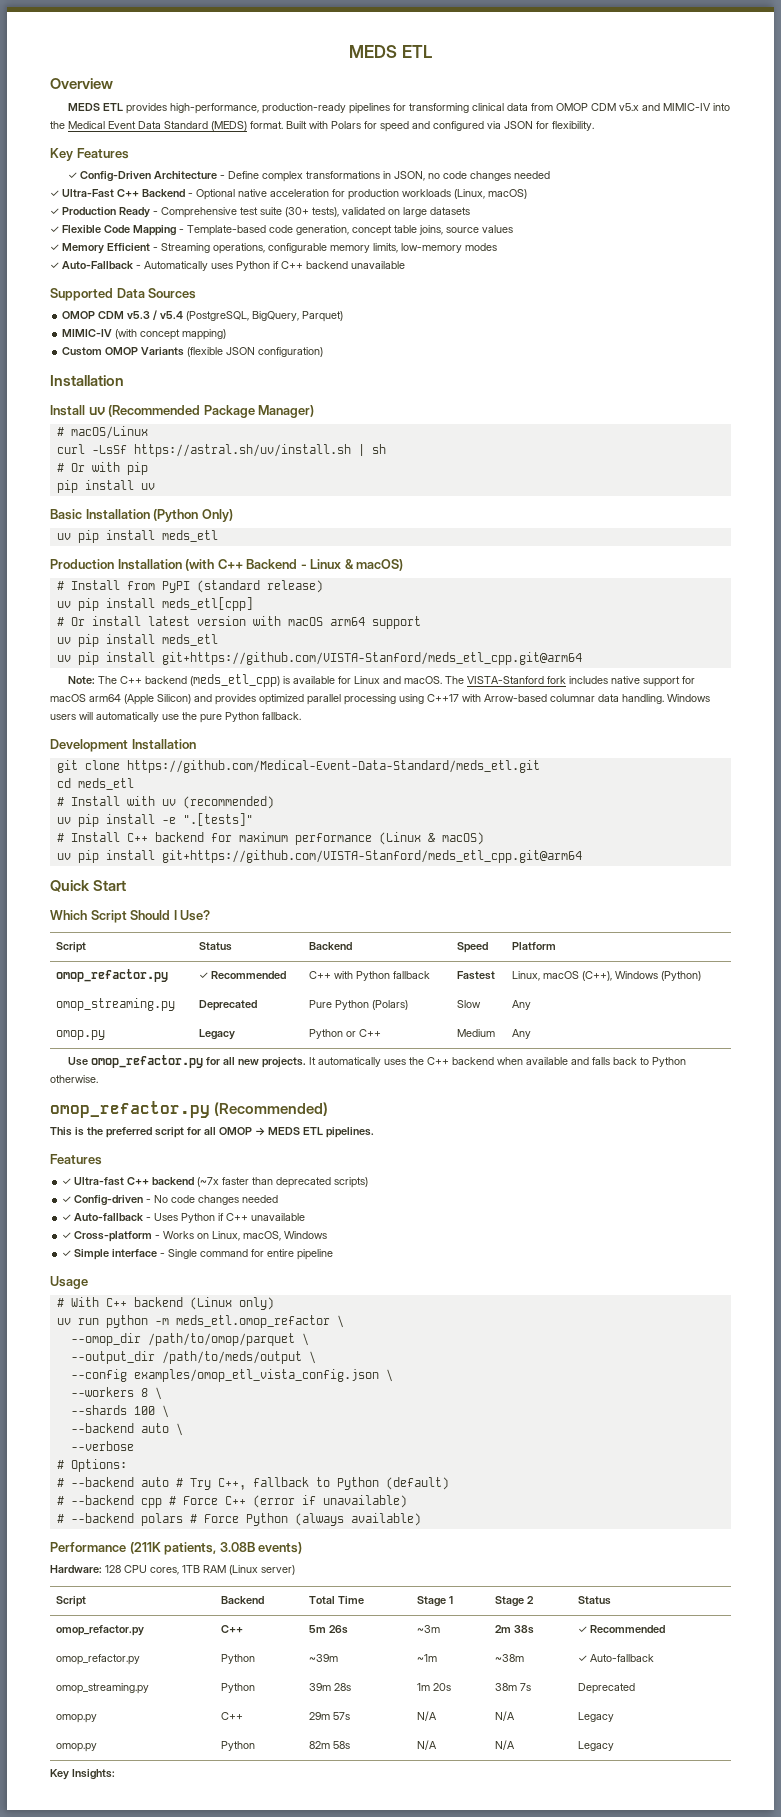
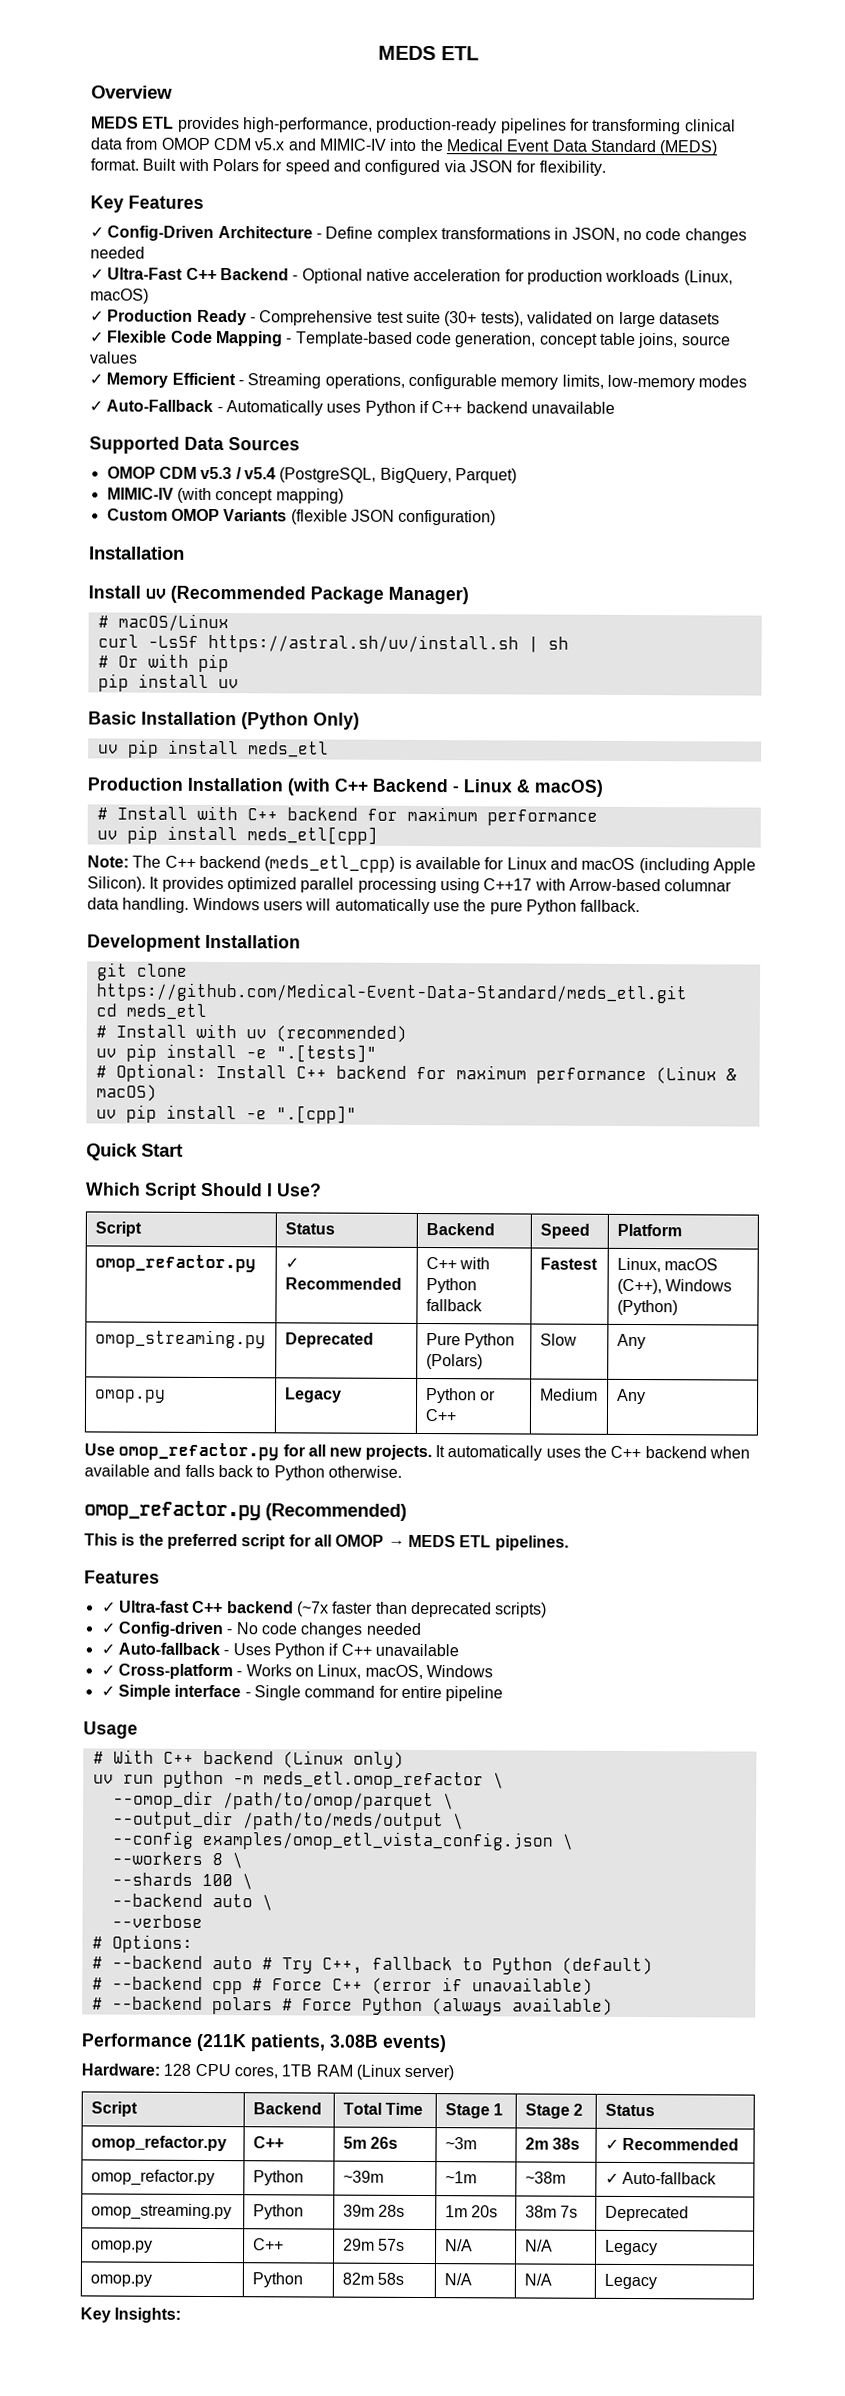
- # Install from PyPI (standard release)
+ # Install with C++ backend for maximum performance
  uv pip install meds_etl[cpp]
- # Or install latest version with macOS arm64 support
- uv pip install meds_etl
- uv pip install git+https://github.com/VISTA-Stanford/meds_etl_cpp.git@arm64
- Note: The C++ backend (meds_etl_cpp) is available for Linux and macOS. The VISTA-Stanford fork includes native support for macOS arm64 (Apple Silicon) and provides optimized parallel processing using C++17 with Arrow-based columnar data handling.
+ Note: The C++ backend (meds_etl_cpp) is available for Linux and macOS (including Apple Silicon). It provides optimized parallel processing using C++17 with Arrow-based columnar data handling.
- # Install C++ backend for maximum performance (Linux & macOS)
- uv pip install git+https://github.com/VISTA-Stanford/meds_etl_cpp.git@arm64
+ # Optional: Install C++ backend for maximum performance (Linux & macOS)
+ uv pip install -e ".[cpp]"

